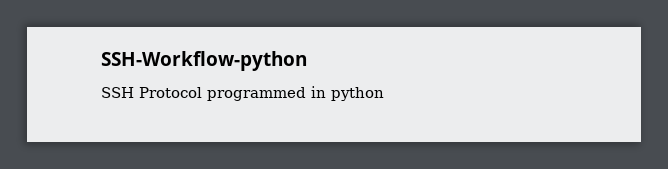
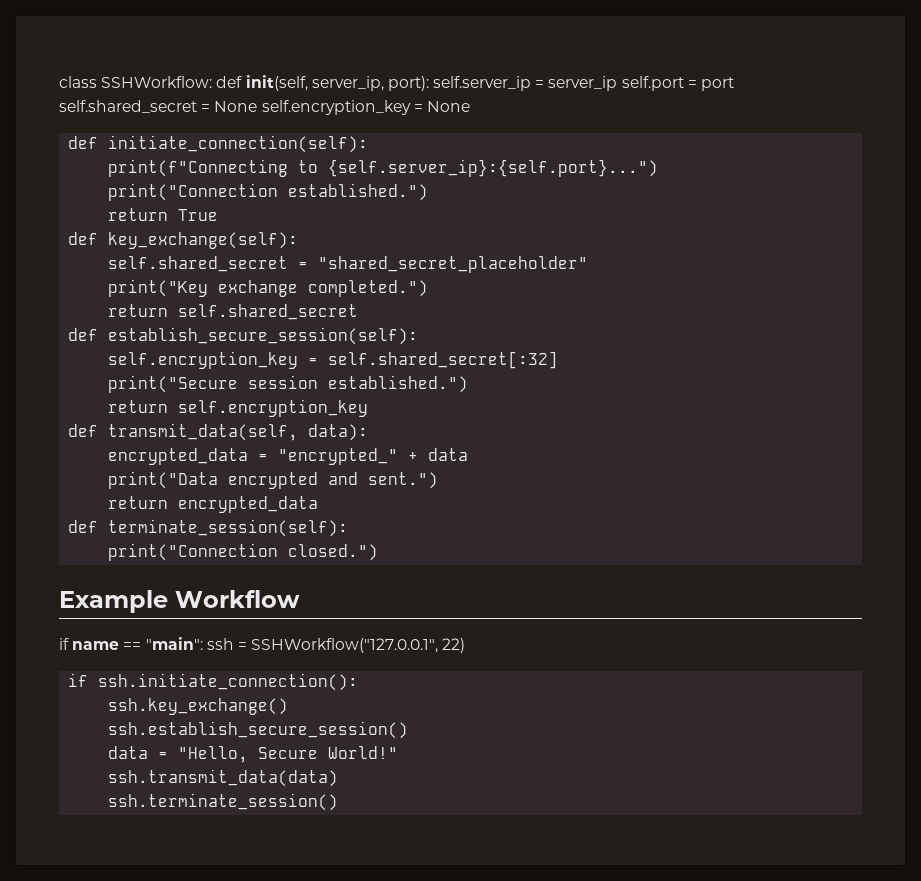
- SSH-Workflow-python
- SSH Protocol programmed in python
+ class SSHWorkflow: def init(self, server_ip, port): self.server_ip = server_ip self.port = port self.shared_secret = None self.encryption_key = None
+ def initiate_connection(self):
+ print(f"Connecting to {self.server_ip}:{self.port}...")
+ print("Connection established.")
+ return True
+ def key_exchange(self):
+ self.shared_secret = "shared_secret_placeholder"
+ print("Key exchange completed.")
+ return self.shared_secret
+ def establish_secure_session(self):
+ self.encryption_key = self.shared_secret[:32]
+ print("Secure session established.")
+ return self.encryption_key
+ def transmit_data(self, data):
+ encrypted_data = "encrypted_" + data
+ print("Data encrypted and sent.")
+ return encrypted_data
+ def terminate_session(self):
+ print("Connection closed.")
+ Example Workflow
+ if name == "main": ssh = SSHWorkflow("127.0.0.1", 22)
+ if ssh.initiate_connection():
+ ssh.key_exchange()
+ ssh.establish_secure_session()
+ data = "Hello, Secure World!"
+ ssh.transmit_data(data)
+ ssh.terminate_session()

